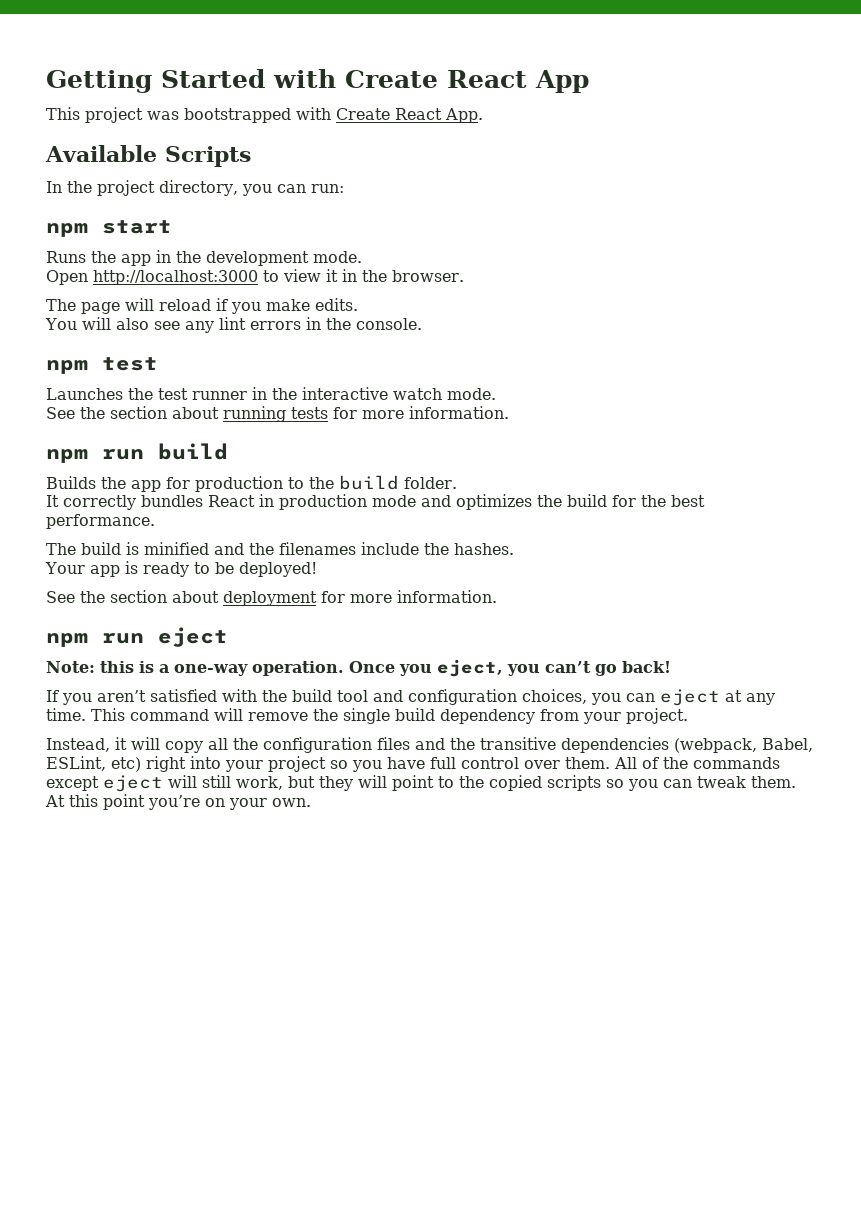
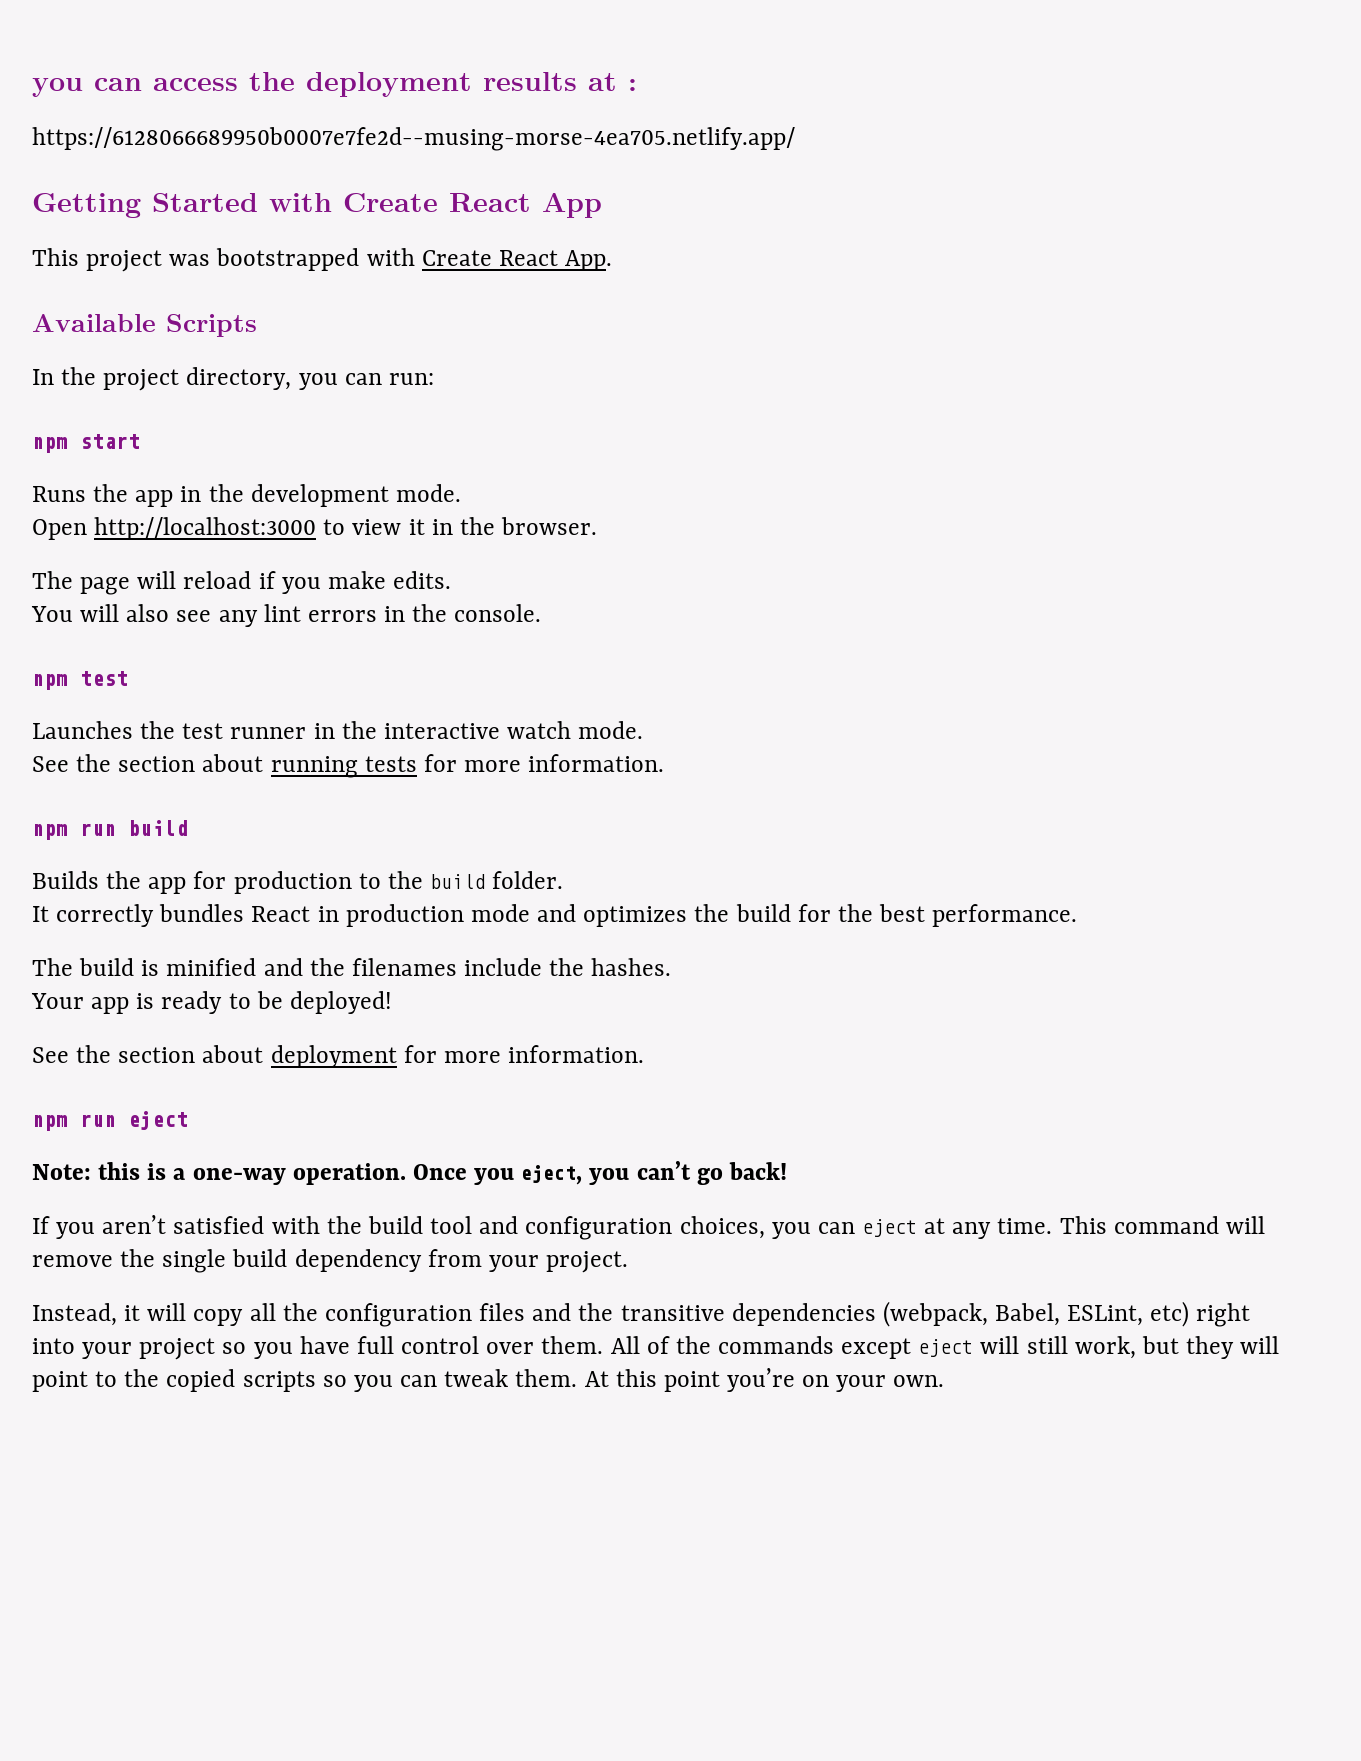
+ you can access the deployment results at :
+ https://6128066689950b0007e7fe2d--musing-morse-4ea705.netlify.app/

